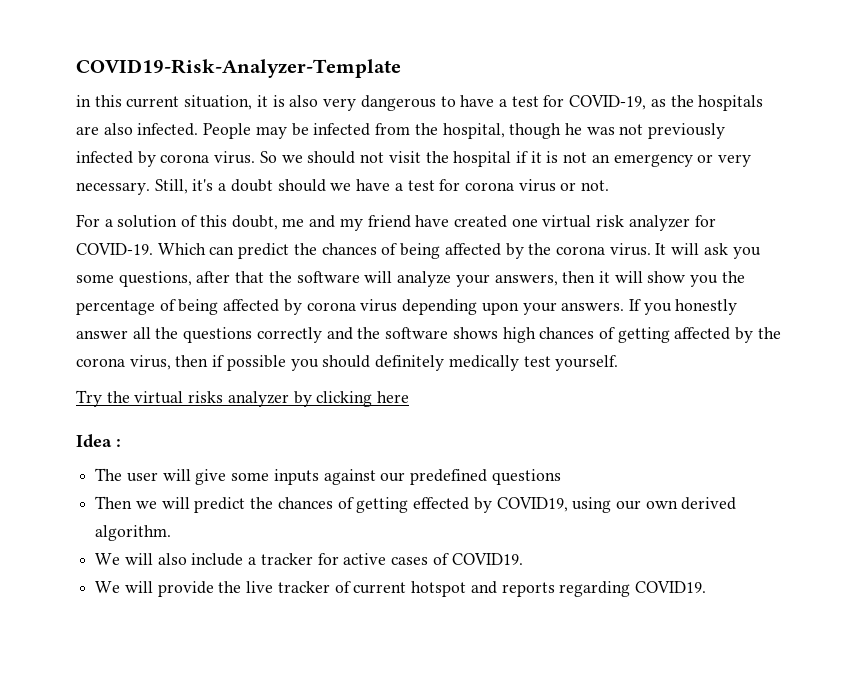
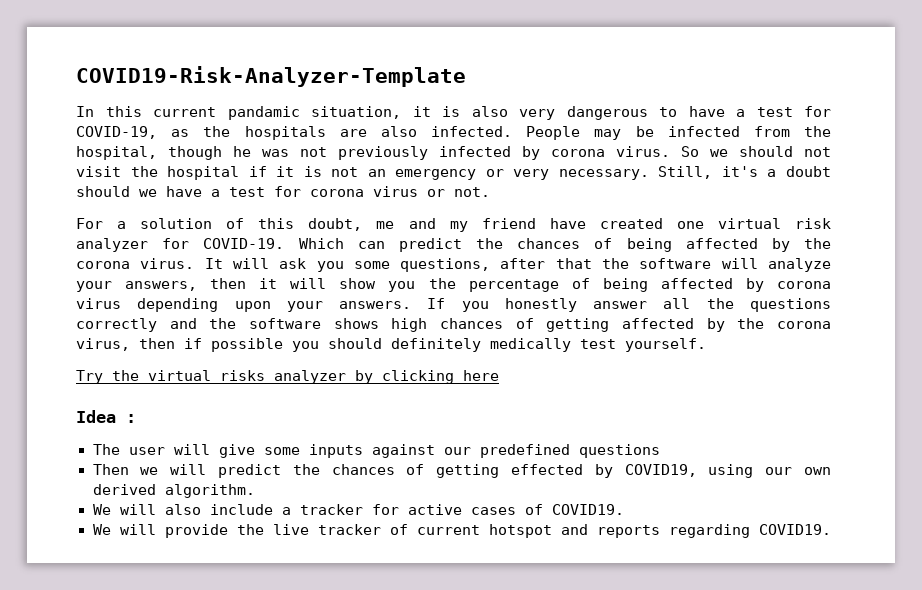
- in this current situation, it is also very dangerous to have a test for COVID-19, as the hospitals are also infected.
+ In this current pandamic situation, it is also very dangerous to have a test for COVID-19, as the hospitals are also infected.

